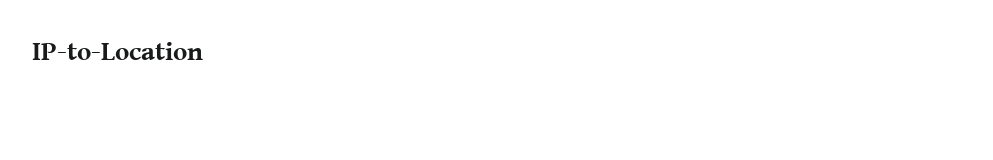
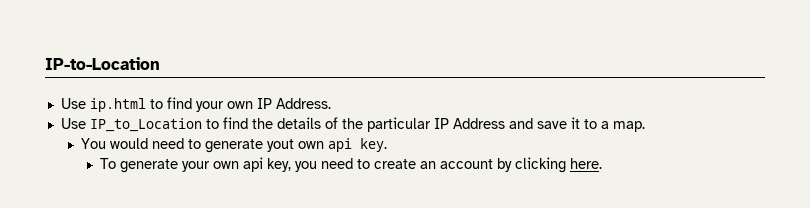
+ Use ip.html to find your own IP Address.
+ Use IP_to_Location to find the details of the particular IP Address and save it to a map.
+ You would need to generate yout own api key.
+ To generate your own api key, you need to create an account by clicking here.

